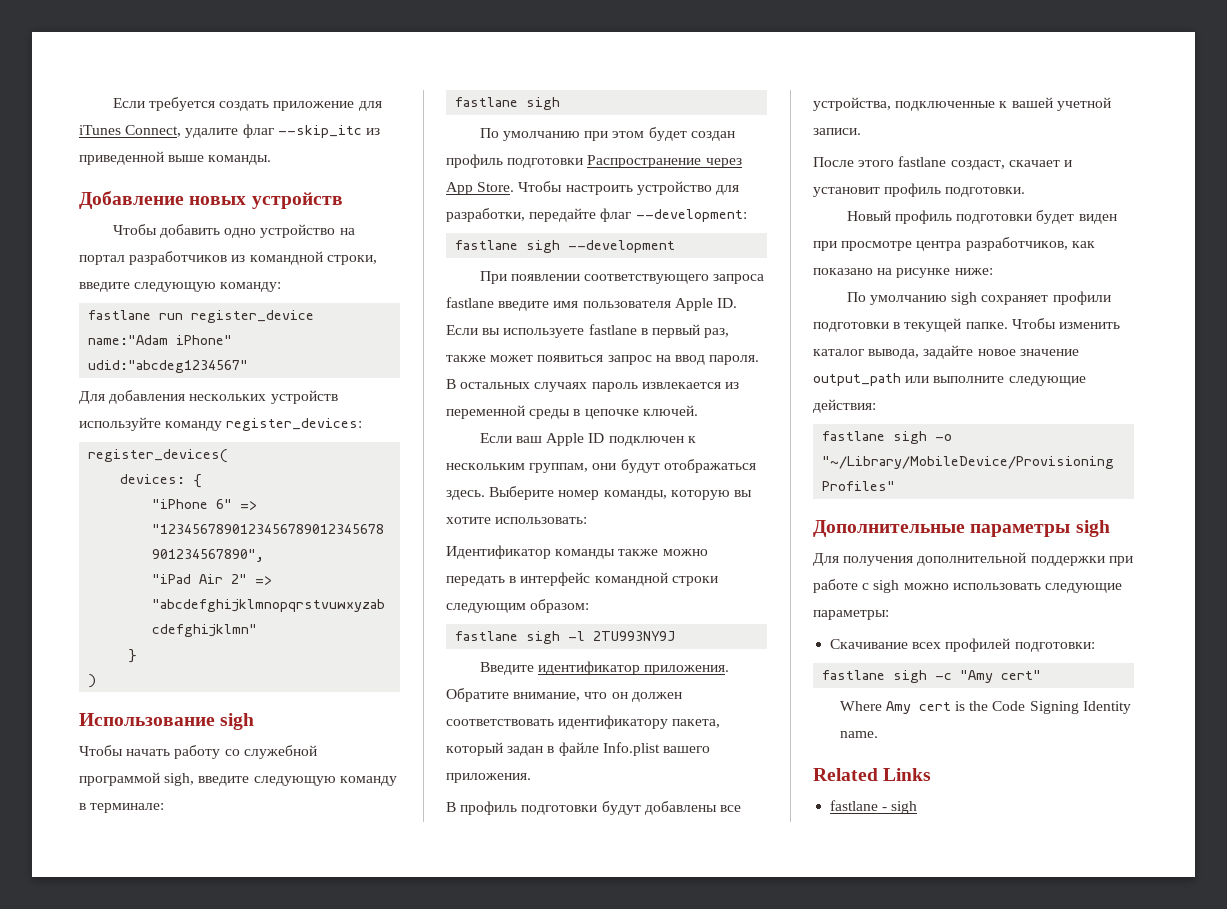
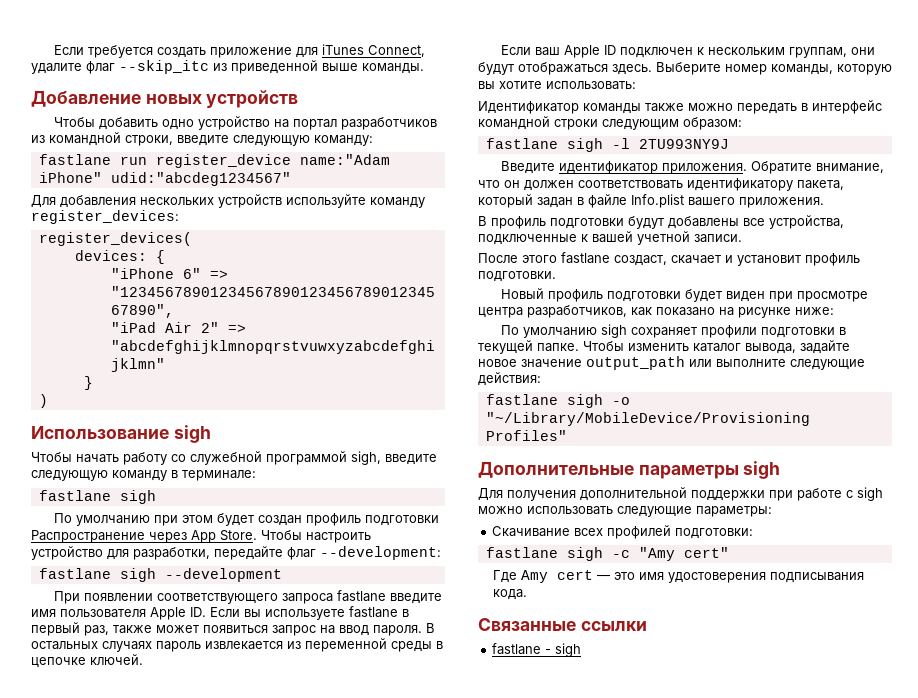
- Where Amy cert is the Code Signing Identity name.
- Related Links
+ Где Amy cert — это имя удостоверения подписывания кода.
+ Связанные ссылки

